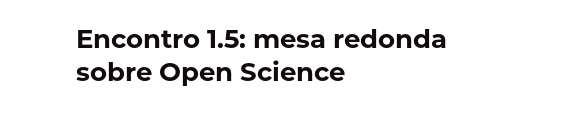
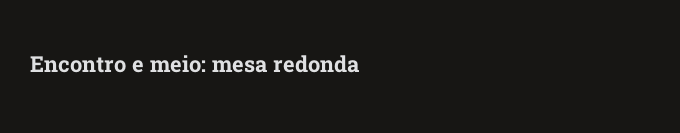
- Encontro 1.5: mesa redonda sobre Open Science
+ Encontro e meio: mesa redonda

